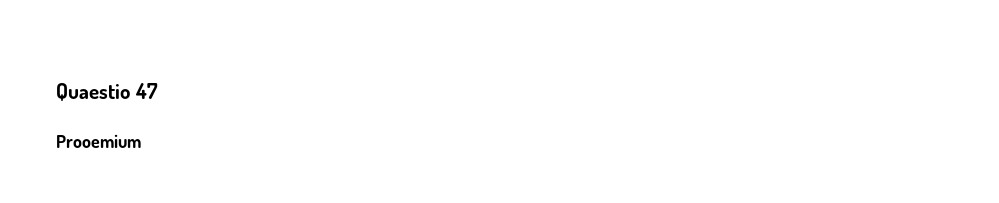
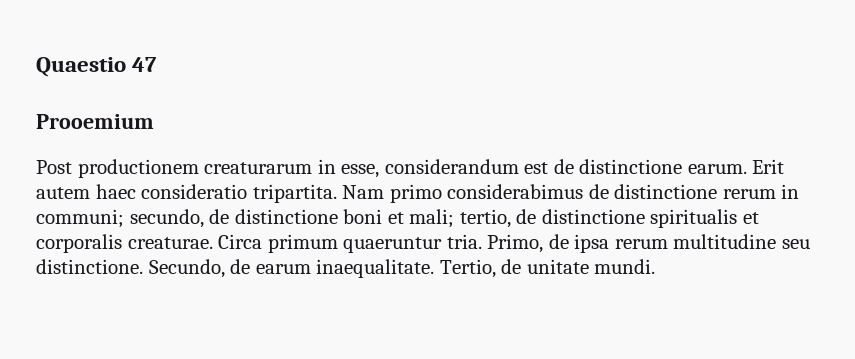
+ Post productionem creaturarum in esse, considerandum est de distinctione earum. Erit autem haec consideratio tripartita. Nam primo considerabimus de distinctione rerum in communi; secundo, de distinctione boni et mali; tertio, de distinctione spiritualis et corporalis creaturae. Circa primum quaeruntur tria. Primo, de ipsa rerum multitudine seu distinctione. Secundo, de earum inaequalitate. Tertio, de unitate mundi.

